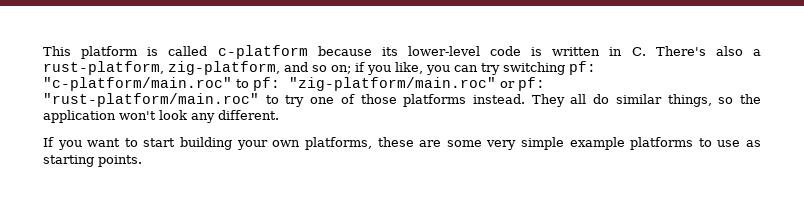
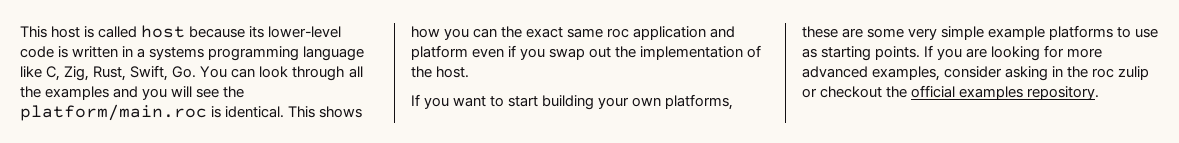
- This platform is called c-platform because its lower-level code is written in C. There's also a rust-platform, zig-platform, and so on; if you like, you can try switching pf: "c-platform/main.roc" to pf: "zig-platform/main.roc" or pf: "rust-platform/main.roc" to try one of those platforms instead. They all do similar things, so the application won't look any different.
+ This host is called host because its lower-level code is written in a systems programming language like C, Zig, Rust, Swift, Go. You can look through all the examples and you will see the platform/main.roc is identical. This shows how you can the exact same roc application and platform even if you swap out the implementation of the host.
+ If you are looking for more advanced examples, consider asking in the roc zulip or checkout the official examples repository.

